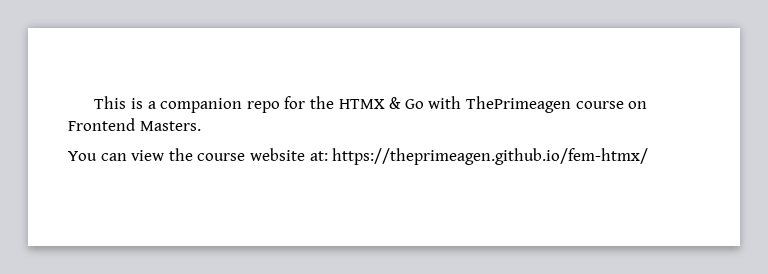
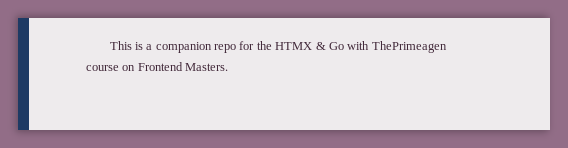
- You can view the course website at: https://theprimeagen.github.io/fem-htmx/

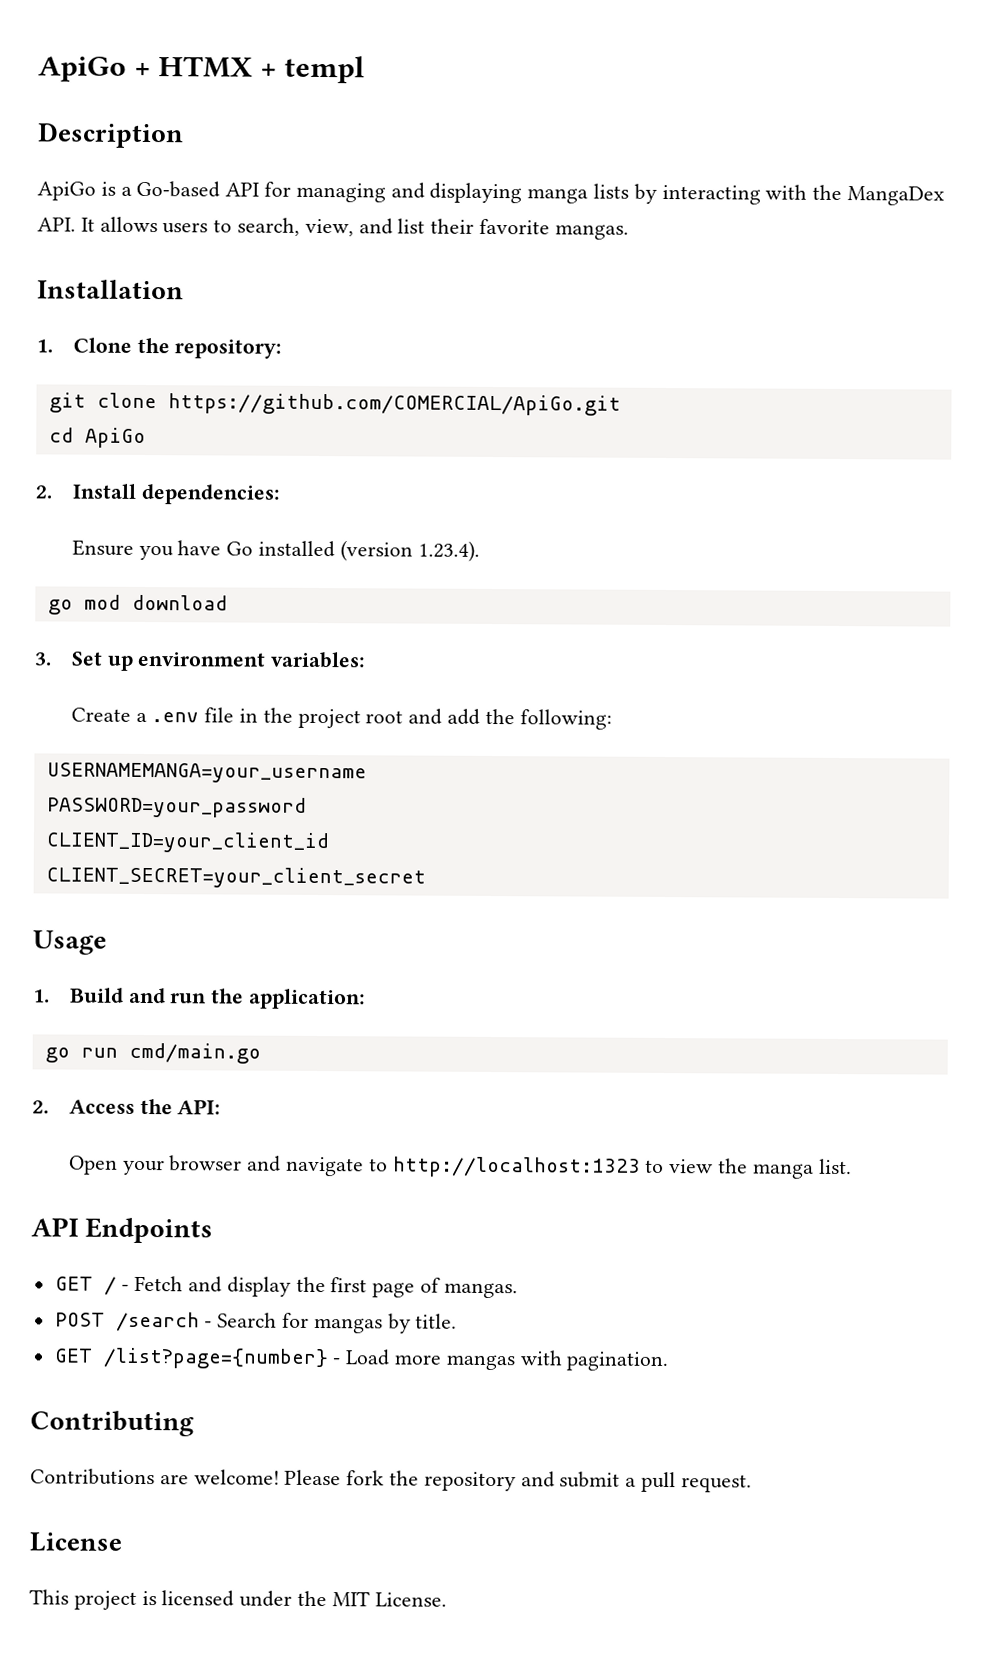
- This is a companion repo for the HTMX & Go with ThePrimeagen course on Frontend Masters.
+ ApiGo + HTMX + templ
+ Description
+ ApiGo is a Go-based API for managing and displaying manga lists by interacting with the MangaDex API. It allows users to search, view, and list their favorite mangas.
+ Installation
+ 1. Clone the repository:
+ git clone https://github.com/COMERCIAL/ApiGo.git
+ cd ApiGo
+ 2. Install dependencies:
+ Ensure you have Go installed (version 1.23.4).
+ go mod download
+ 3. Set up environment variables:
+ Create a .env file in the project root and add the following:
+ USERNAMEMANGA=your_username
+ PASSWORD=your_password
+ CLIENT_ID=your_client_id
+ CLIENT_SECRET=your_client_secret
+ Usage
+ 1. Build and run the application:
+ go run cmd/main.go
+ 2. Access the API:
+ Open your browser and navigate to http://localhost:1323 to view the manga list.
+ API Endpoints
+ GET / - Fetch and display the first page of mangas.
+ POST /search - Search for mangas by title.
+ GET /list?page={number} - Load more mangas with pagination.
+ Contributing
+ Contributions are welcome! Please fork the repository and submit a pull request.
+ License
+ This project is licensed under the MIT License.

